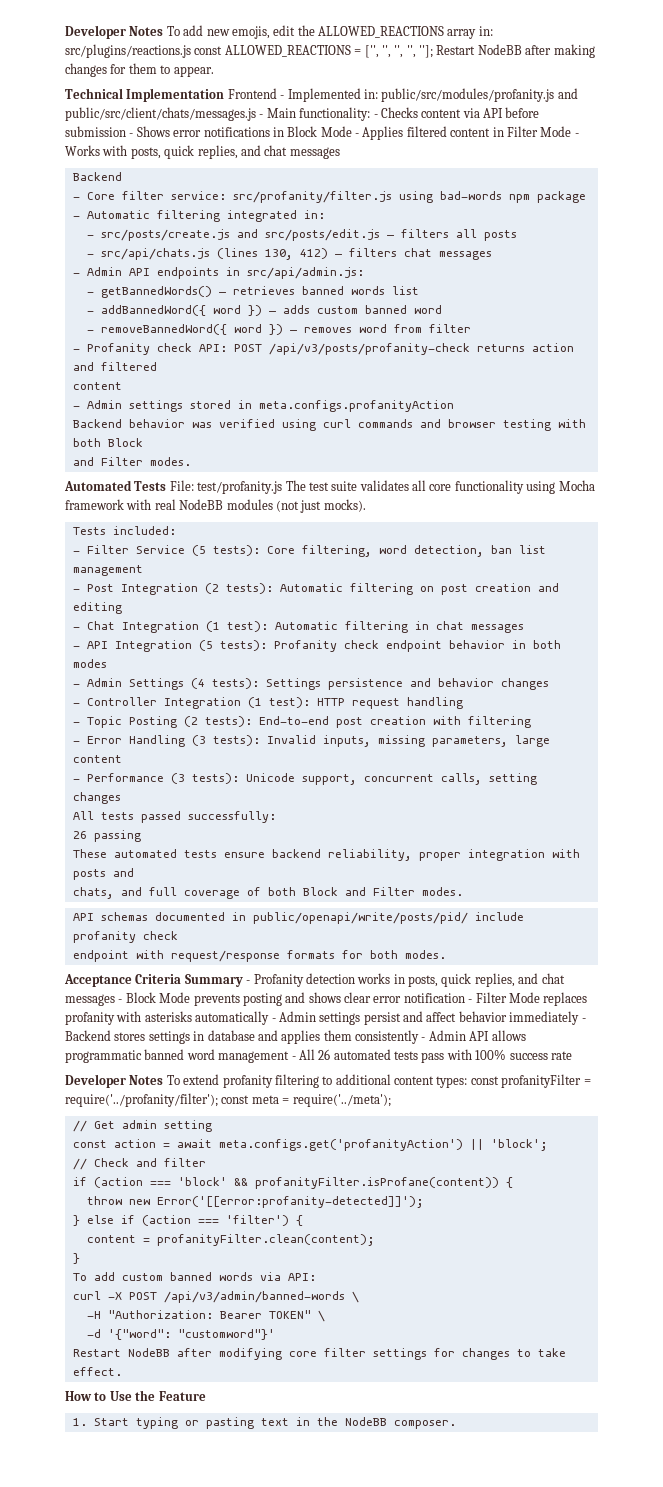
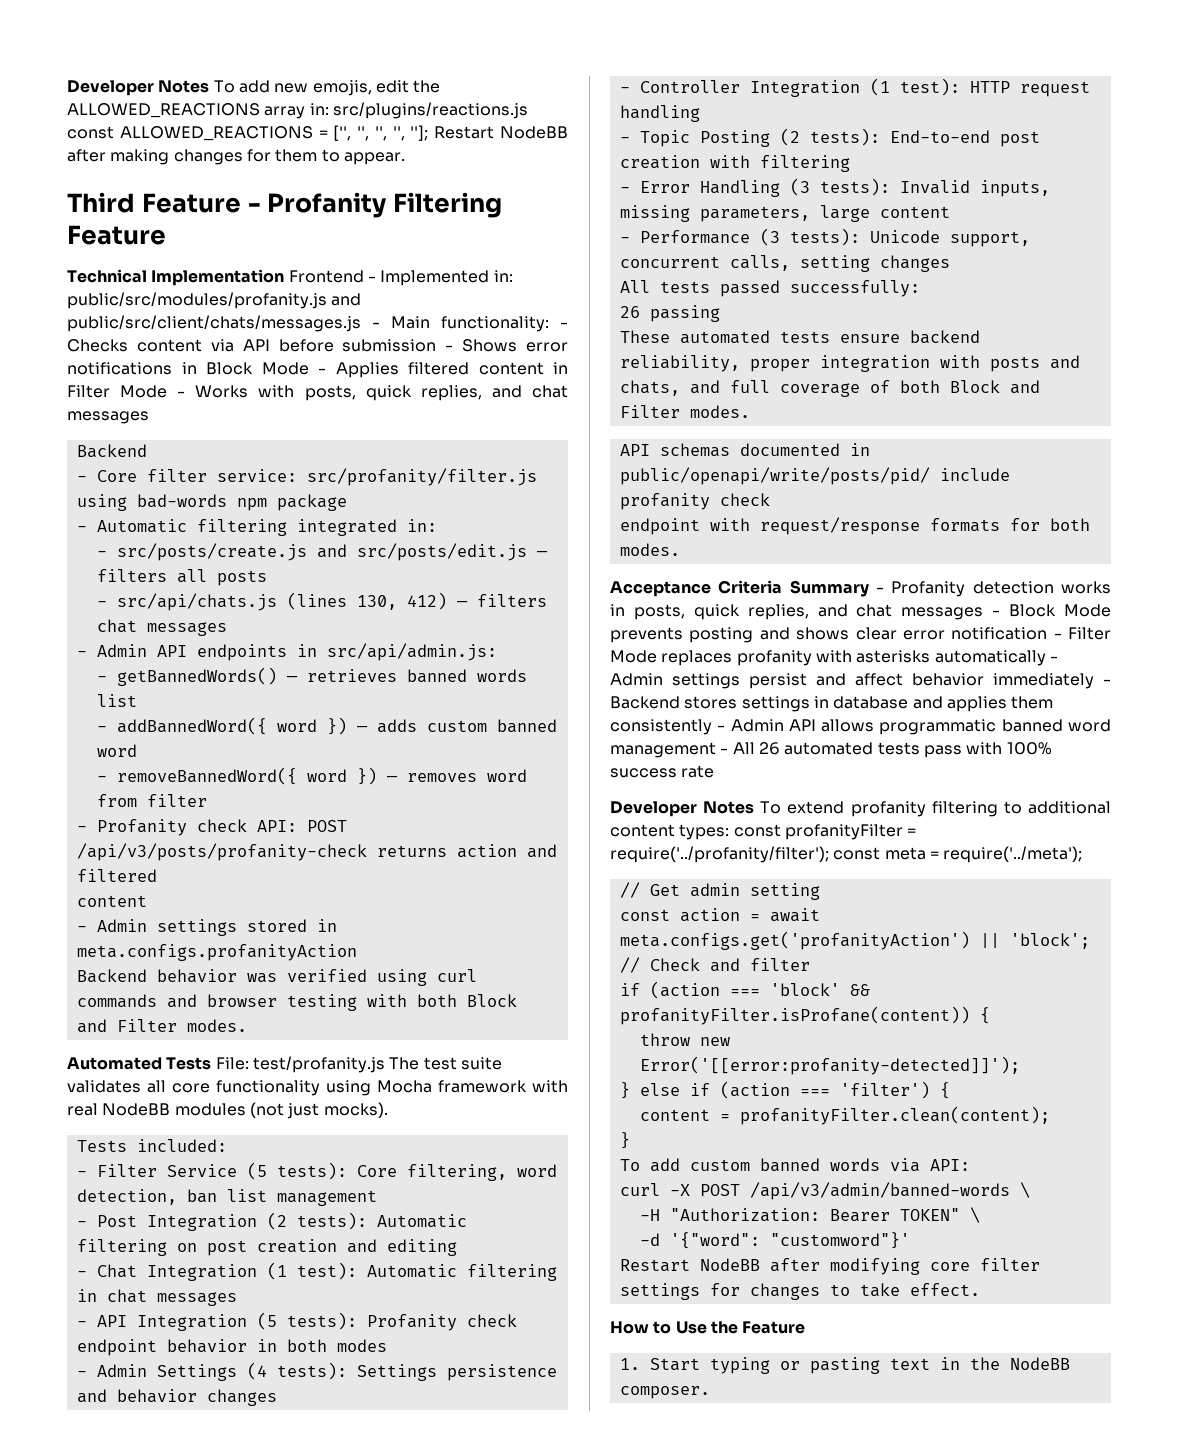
+ Third Feature - Profanity Filtering Feature

